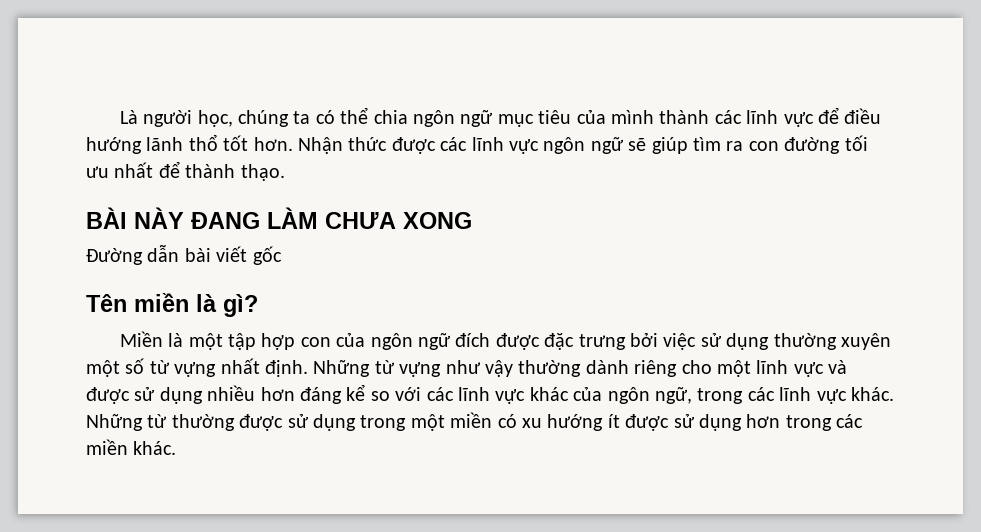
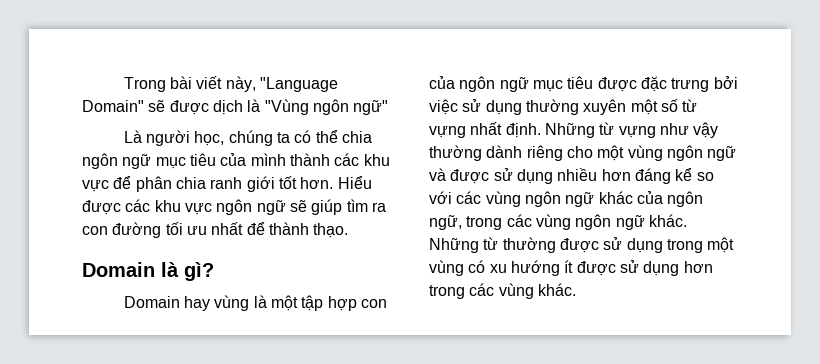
+ Trong bài viết này, "Language Domain" sẽ được dịch là "Vùng ngôn ngữ"
- Là người học, chúng ta có thể chia ngôn ngữ mục tiêu của mình thành các lĩnh vực để điều hướng lãnh thổ tốt hơn. Nhận thức được các lĩnh vực ngôn ngữ sẽ giúp tìm ra con đường tối ưu nhất để thành thạo.
+ Là người học, chúng ta có thể chia ngôn ngữ mục tiêu của mình thành các khu vực để phân chia ranh giới tốt hơn. Hiểu được các khu vực ngôn ngữ sẽ giúp tìm ra con đường tối ưu nhất để thành thạo.
- BÀI NÀY ĐANG LÀM CHƯA XONG
- Đường dẫn bài viết gốc
- Tên miền là gì?
+ Domain là gì?
- Miền là một tập hợp con của ngôn ngữ đích được đặc trưng bởi việc sử dụng thường xuyên một số từ vựng nhất định.
+ Domain hay vùng là một tập hợp con của ngôn ngữ mục tiêu được đặc trưng bởi việc sử dụng thường xuyên một số từ vựng nhất định.
- Những từ vựng như vậy thường dành riêng cho một lĩnh vực và được sử dụng nhiều hơn đáng kể so với các lĩnh vực khác của ngôn ngữ, trong các lĩnh vực khác.
+ Những từ vựng như vậy thường dành riêng cho một vùng ngôn ngữ và được sử dụng nhiều hơn đáng kể so với các vùng ngôn ngữ khác của ngôn ngữ, trong các vùng ngôn ngữ khác.
- Những từ thường được sử dụng trong một miền có xu hướng ít được sử dụng hơn trong các miền khác.
+ Những từ thường được sử dụng trong một vùng có xu hướng ít được sử dụng hơn trong các vùng khác.

